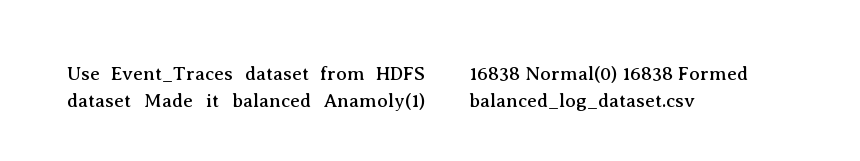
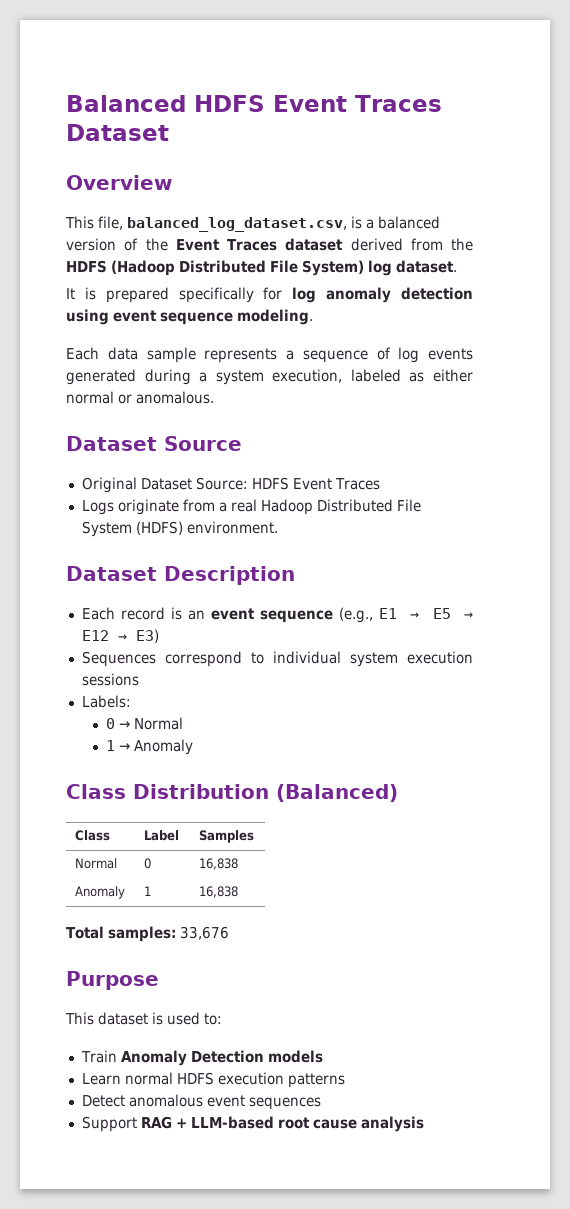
- Use Event_Traces dataset from HDFS dataset Made it balanced Anamoly(1) 16838 Normal(0) 16838 Formed balanced_log_dataset.csv
+ Balanced HDFS Event Traces Dataset
+ Overview
+ This file, balanced_log_dataset.csv, is a balanced version of the Event Traces dataset derived from the HDFS (Hadoop Distributed File System) log dataset.
+ It is prepared specifically for log anomaly detection using event sequence modeling.
+ Each data sample represents a sequence of log events generated during a system execution, labeled as either normal or anomalous.
+ Dataset Source
+ Original Dataset Source: HDFS Event Traces
+ Logs originate from a real Hadoop Distributed File System (HDFS) environment.
+ Dataset Description
+ Each record is an event sequence (e.g., E1 → E5 → E12 → E3)
+ Sequences correspond to individual system execution sessions
+ Labels:
+ 0 → Normal
+ 1 → Anomaly
+ Class Distribution (Balanced)
+ Class | Label | Samples
+ Normal | 0 | 16,838
+ Anomaly | 1 | 16,838
+ Total samples: 33,676
+ Purpose
+ This dataset is used to:
+ Train Anomaly Detection models
+ Learn normal HDFS execution patterns
+ Detect anomalous event sequences
+ Support RAG + LLM‑based root cause analysis

